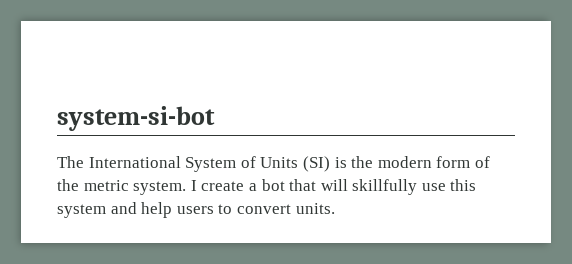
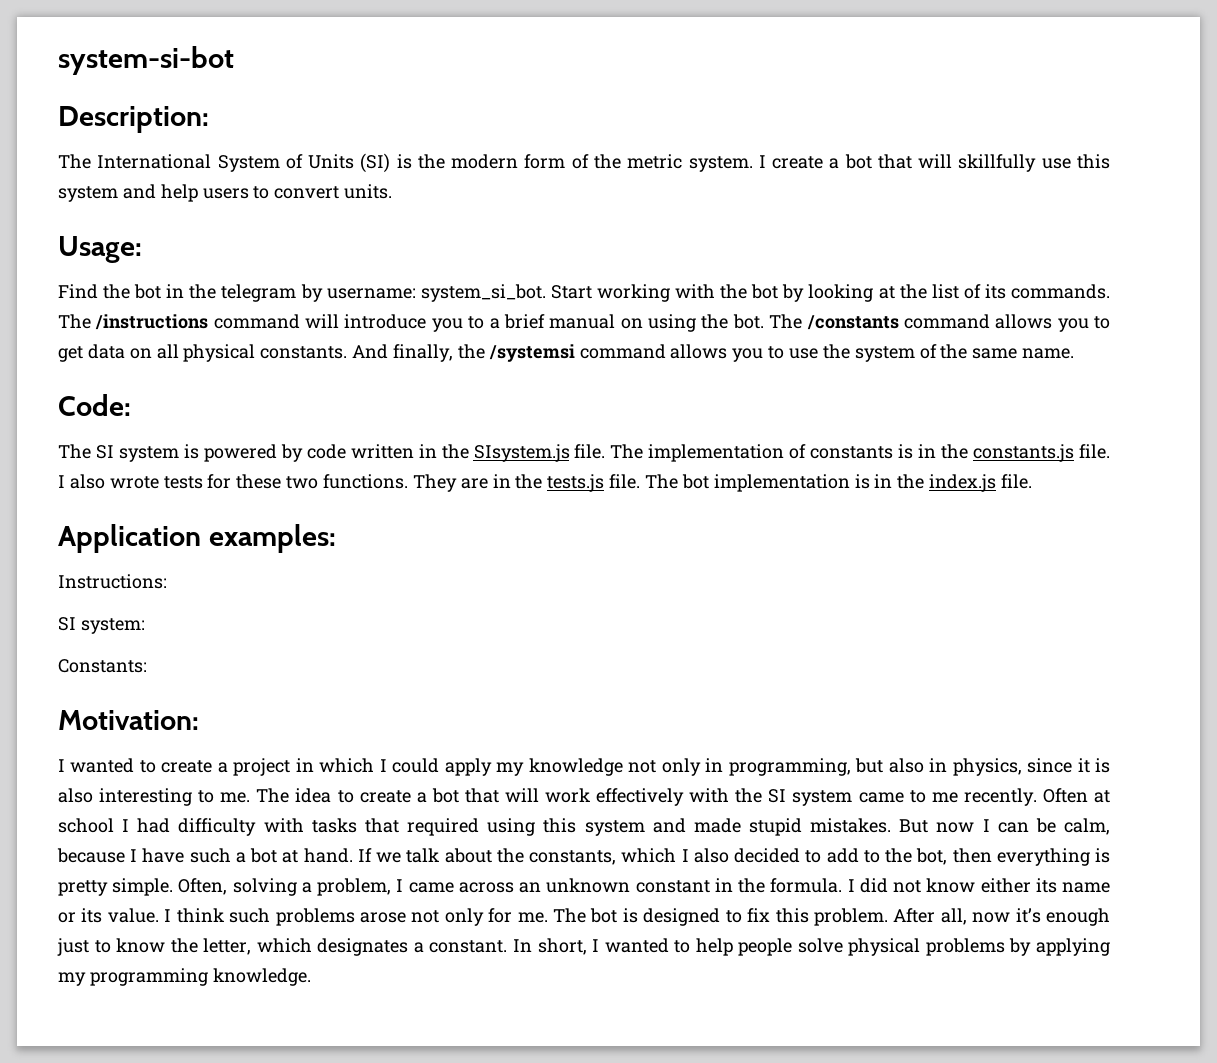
+ Description:
+ Usage:
+ Find the bot in the telegram by username: system_si_bot. Start working with the bot by looking at the list of its commands. The /instructions command will introduce you to a brief manual on using the bot. The /constants command allows you to get data on all physical constants. And finally, the /systemsi command allows you to use the system of the same name.
+ Code:
+ The SI system is powered by code written in the SIsystem.js file. The implementation of constants is in the constants.js file. I also wrote tests for these two functions. They are in the tests.js file. The bot implementation is in the index.js file.
+ Application examples:
+ Instructions:
+ SI system:
+ Constants:
+ Motivation:
+ I wanted to create a project in which I could apply my knowledge not only in programming, but also in physics, since it is also interesting to me. The idea to create a bot that will work effectively with the SI system came to me recently. Often at school I had difficulty with tasks that required using this system and made stupid mistakes. But now I can be calm, because I have such a bot at hand. If we talk about the constants, which I also decided to add to the bot, then everything is pretty simple. Often, solving a problem, I came across an unknown constant in the formula. I did not know either its name or its value. I think such problems arose not only for me. The bot is designed to fix this problem. After all, now it’s enough just to know the letter, which designates a constant. In short, I wanted to help people solve physical problems by applying my programming knowledge.

